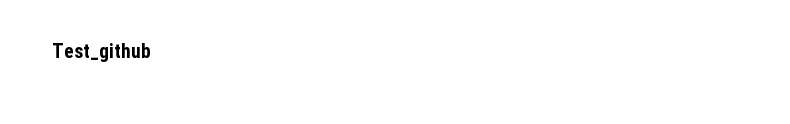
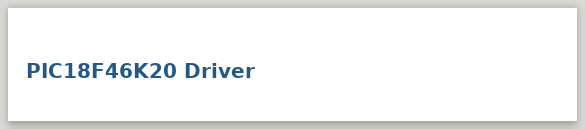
- Test_github
+ PIC18F46K20 Driver

